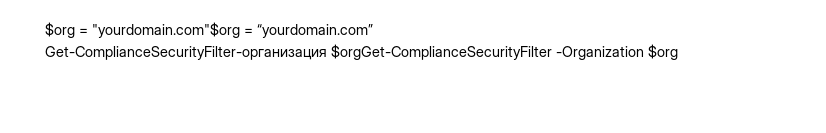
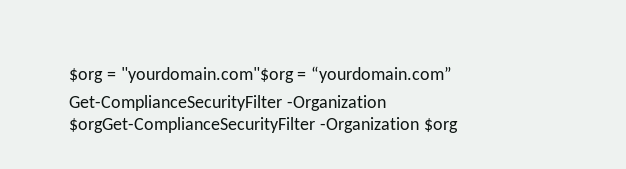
- Get-ComplianceSecurityFilter-организация $orgGet-ComplianceSecurityFilter -Organization $org
+ Get-ComplianceSecurityFilter -Organization $orgGet-ComplianceSecurityFilter -Organization $org

